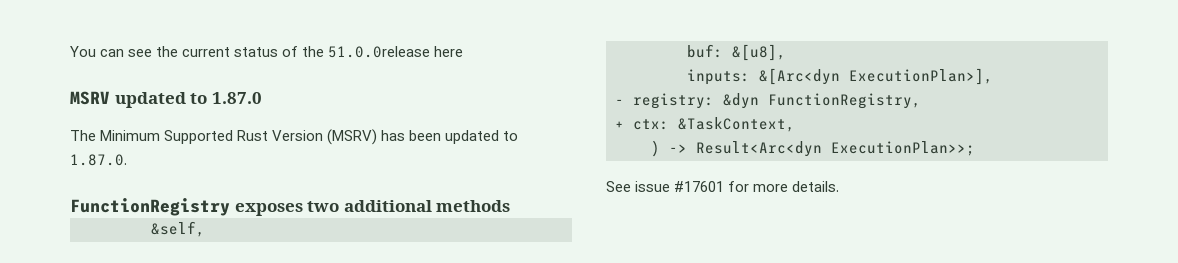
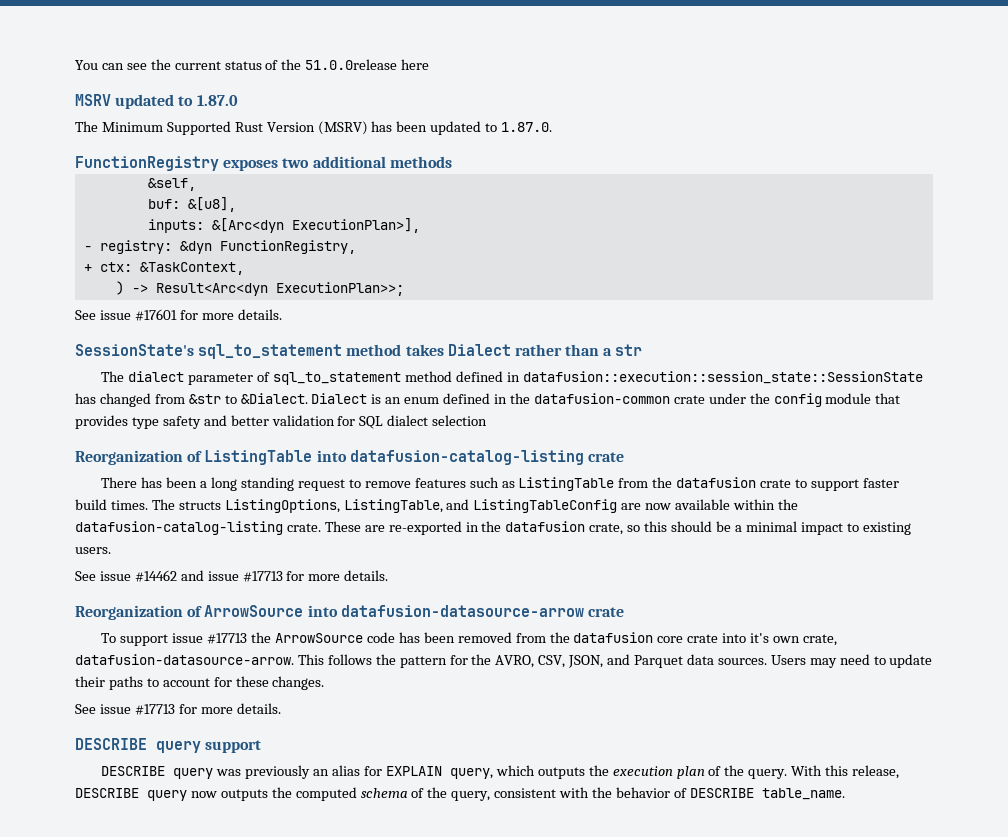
+ SessionState's sql_to_statement method takes Dialect rather than a str
+ The dialect parameter of sql_to_statement method defined in datafusion::execution::session_state::SessionState has changed from &str to &Dialect. Dialect is an enum defined in the datafusion-common crate under the config module that provides type safety and better validation for SQL dialect selection
+ Reorganization of ListingTable into datafusion-catalog-listing crate
+ There has been a long standing request to remove features such as ListingTable from the datafusion crate to support faster build times. The structs ListingOptions, ListingTable, and ListingTableConfig are now available within the datafusion-catalog-listing crate. These are re-exported in the datafusion crate, so this should be a minimal impact to existing users.
+ See issue #14462 and issue #17713 for more details.
+ Reorganization of ArrowSource into datafusion-datasource-arrow crate
+ To support issue #17713 the ArrowSource code has been removed from the datafusion core crate into it's own crate, datafusion-datasource-arrow. This follows the pattern for the AVRO, CSV, JSON, and Parquet data sources. Users may need to update their paths to account for these changes.
+ See issue #17713 for more details.
+ DESCRIBE query support
+ DESCRIBE query was previously an alias for EXPLAIN query, which outputs the execution plan of the query. With this release, DESCRIBE query now outputs the computed schema of the query, consistent with the behavior of DESCRIBE table_name.

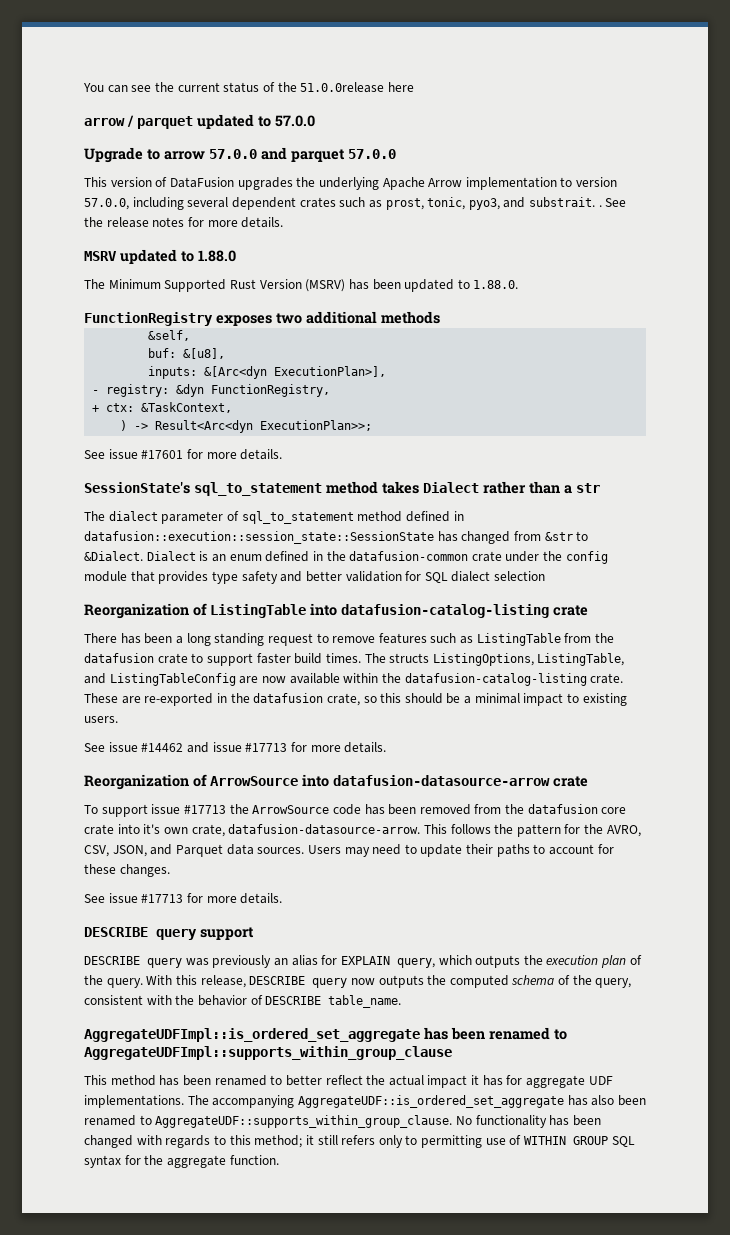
+ arrow / parquet updated to 57.0.0
+ Upgrade to arrow 57.0.0 and parquet 57.0.0
+ This version of DataFusion upgrades the underlying Apache Arrow implementation to version 57.0.0, including several dependent crates such as prost, tonic, pyo3, and substrait. . See the release notes for more details.
- MSRV updated to 1.87.0
+ MSRV updated to 1.88.0
- The Minimum Supported Rust Version (MSRV) has been updated to 1.87.0.
+ The Minimum Supported Rust Version (MSRV) has been updated to 1.88.0.
+ AggregateUDFImpl::is_ordered_set_aggregate has been renamed to AggregateUDFImpl::supports_within_group_clause
+ This method has been renamed to better reflect the actual impact it has for aggregate UDF implementations. The accompanying AggregateUDF::is_ordered_set_aggregate has also been renamed to AggregateUDF::supports_within_group_clause. No functionality has been changed with regards to this method; it still refers only to permitting use of WITHIN GROUP SQL syntax for the aggregate function.

